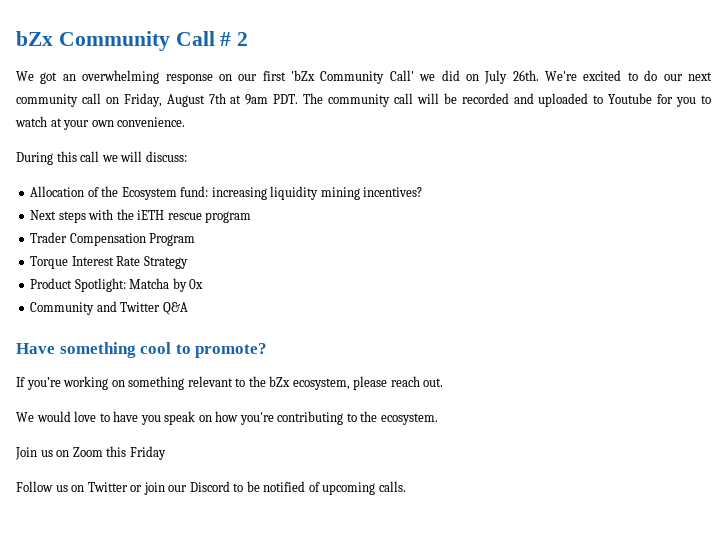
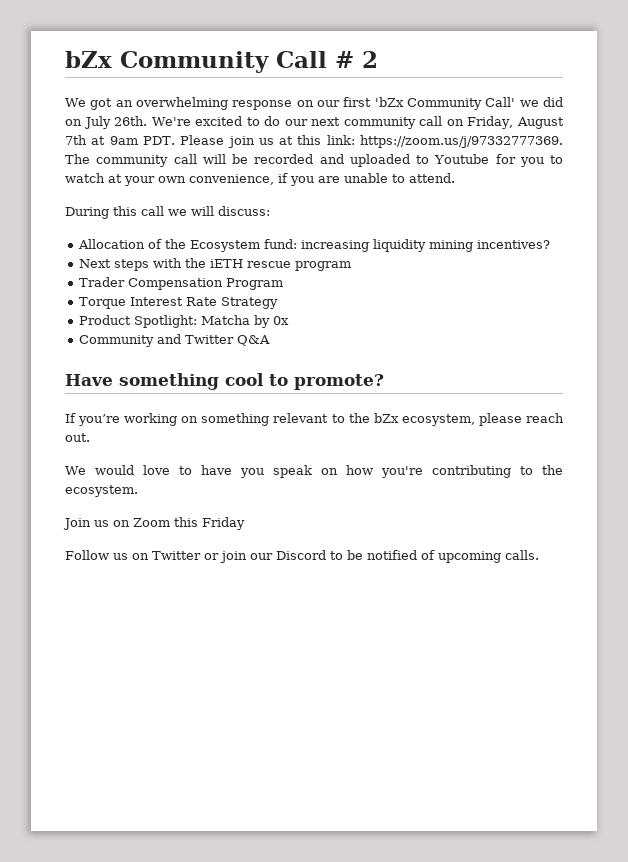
- We're excited to do our next community call on Friday, August 7th at 9am PDT. The community call will be recorded and uploaded to Youtube for you to watch at your own convenience.
+ We're excited to do our next community call on Friday, August 7th at 9am PDT. Please join us at this link: https://zoom.us/j/97332777369. The community call will be recorded and uploaded to Youtube for you to watch at your own convenience, if you are unable to attend.

